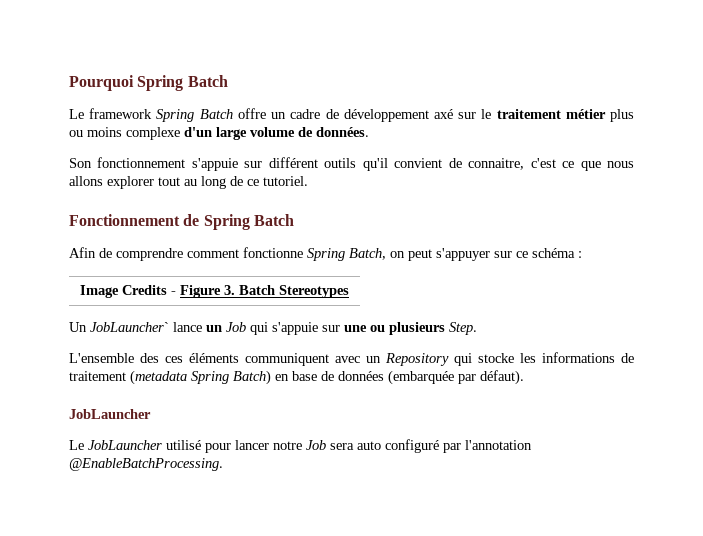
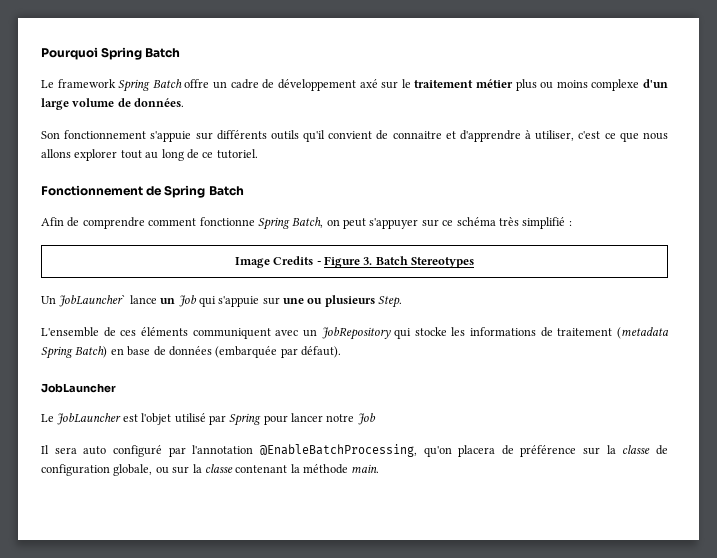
- Son fonctionnement s'appuie sur différent outils qu'il convient de connaitre, c'est ce que nous allons explorer tout au long de ce tutoriel.
+ Son fonctionnement s'appuie sur différents outils qu'il convient de connaitre et d'apprendre à utiliser, c'est ce que nous allons explorer tout au long de ce tutoriel.
- Afin de comprendre comment fonctionne Spring Batch, on peut s'appuyer sur ce schéma :
+ Afin de comprendre comment fonctionne Spring Batch, on peut s'appuyer sur ce schéma très simplifié :
- L'ensemble des ces éléments communiquent avec un Repository qui stocke les informations de traitement (metadata Spring Batch) en base de données (embarquée par défaut).
+ L'ensemble de ces éléments communiquent avec un JobRepository qui stocke les informations de traitement (metadata Spring Batch) en base de données (embarquée par défaut).
- Le JobLauncher utilisé pour lancer notre Job sera auto configuré par l'annotation @EnableBatchProcessing.
+ Le JobLauncher est l'objet utilisé par Spring pour lancer notre Job
+ Il sera auto configuré par l'annotation @EnableBatchProcessing, qu'on placera de préférence sur la classe de configuration globale, ou sur la classe contenant la méthode main.

